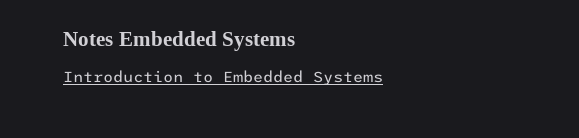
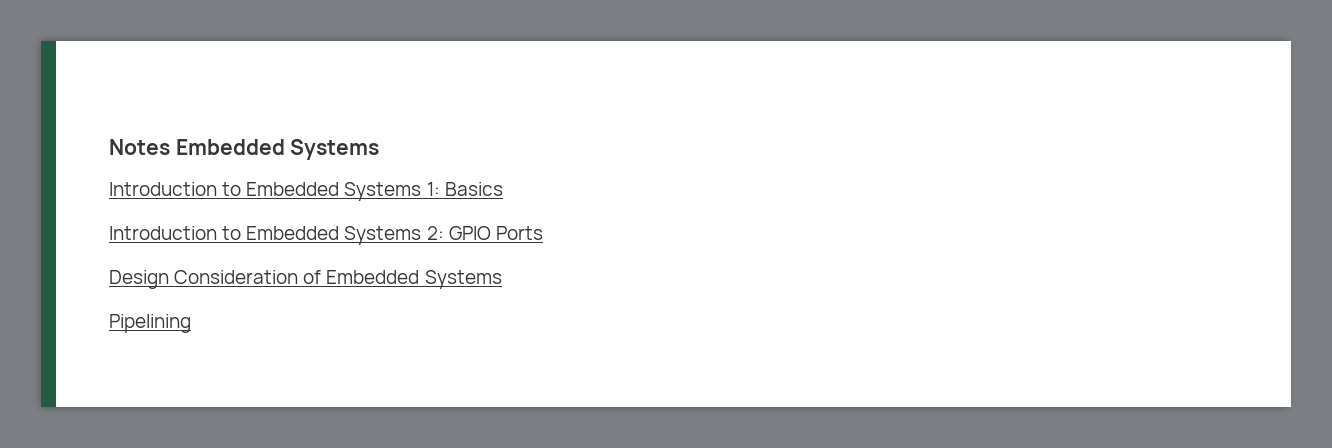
- Introduction to Embedded Systems
+ Introduction to Embedded Systems 1: Basics
+ Introduction to Embedded Systems 2: GPIO Ports
+ Design Consideration of Embedded Systems
+ Pipelining

